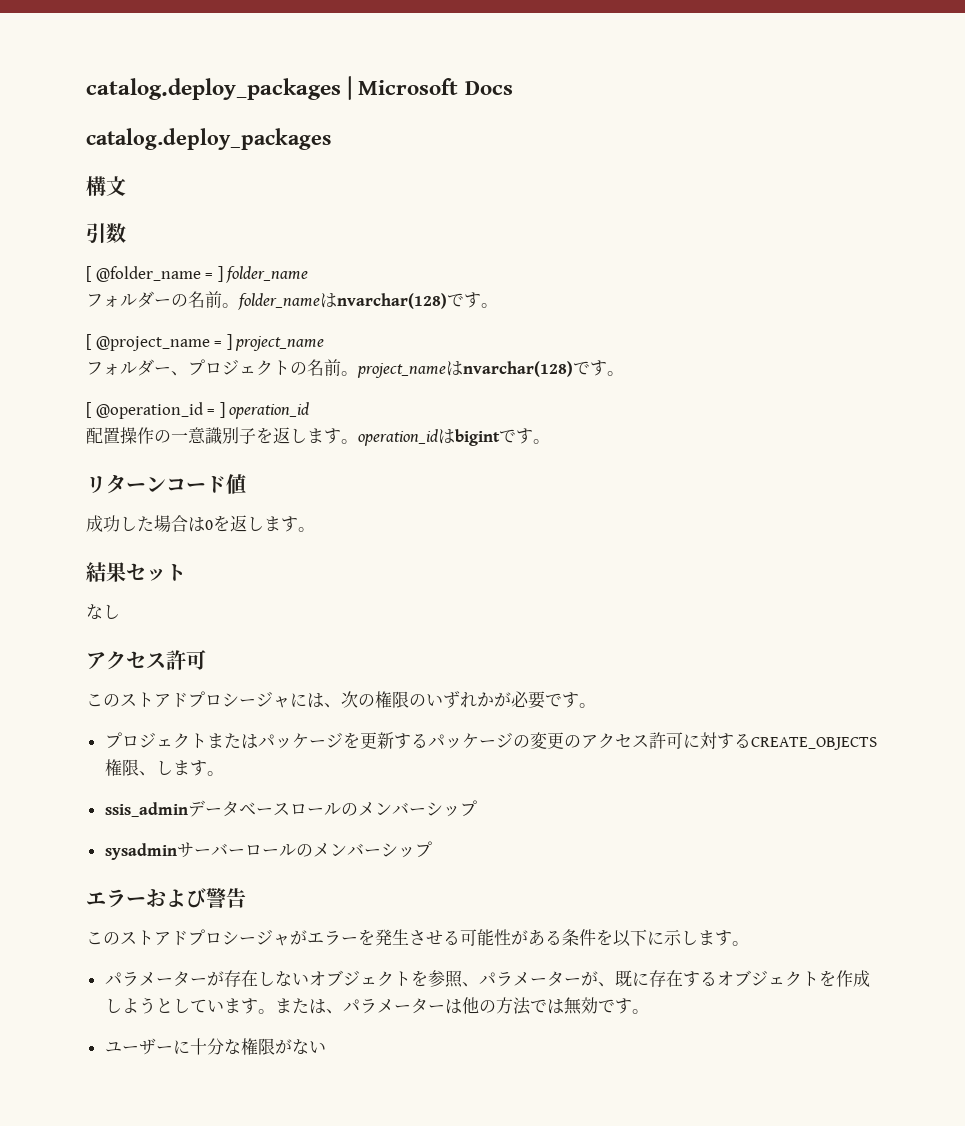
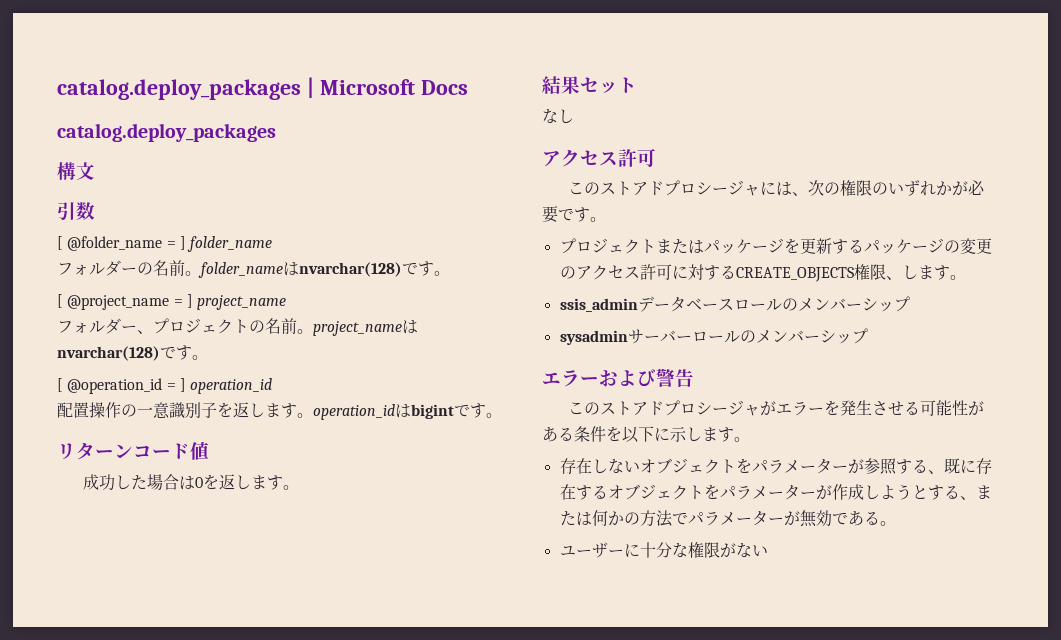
- パラメーターが存在しないオブジェクトを参照、パラメーターが、既に存在するオブジェクトを作成しようとしています。または、パラメーターは他の方法では無効です。
+ 存在しないオブジェクトをパラメーターが参照する、既に存在するオブジェクトをパラメーターが作成しようとする、または何かの方法でパラメーターが無効である。

